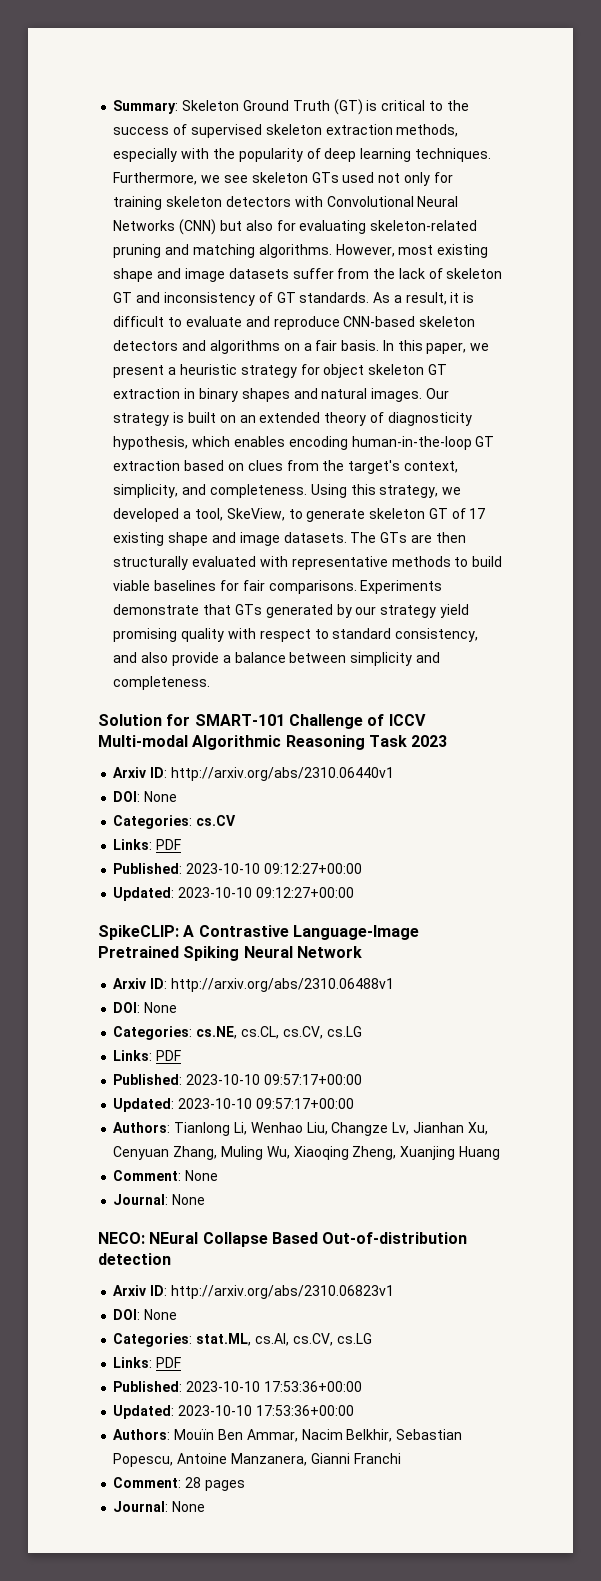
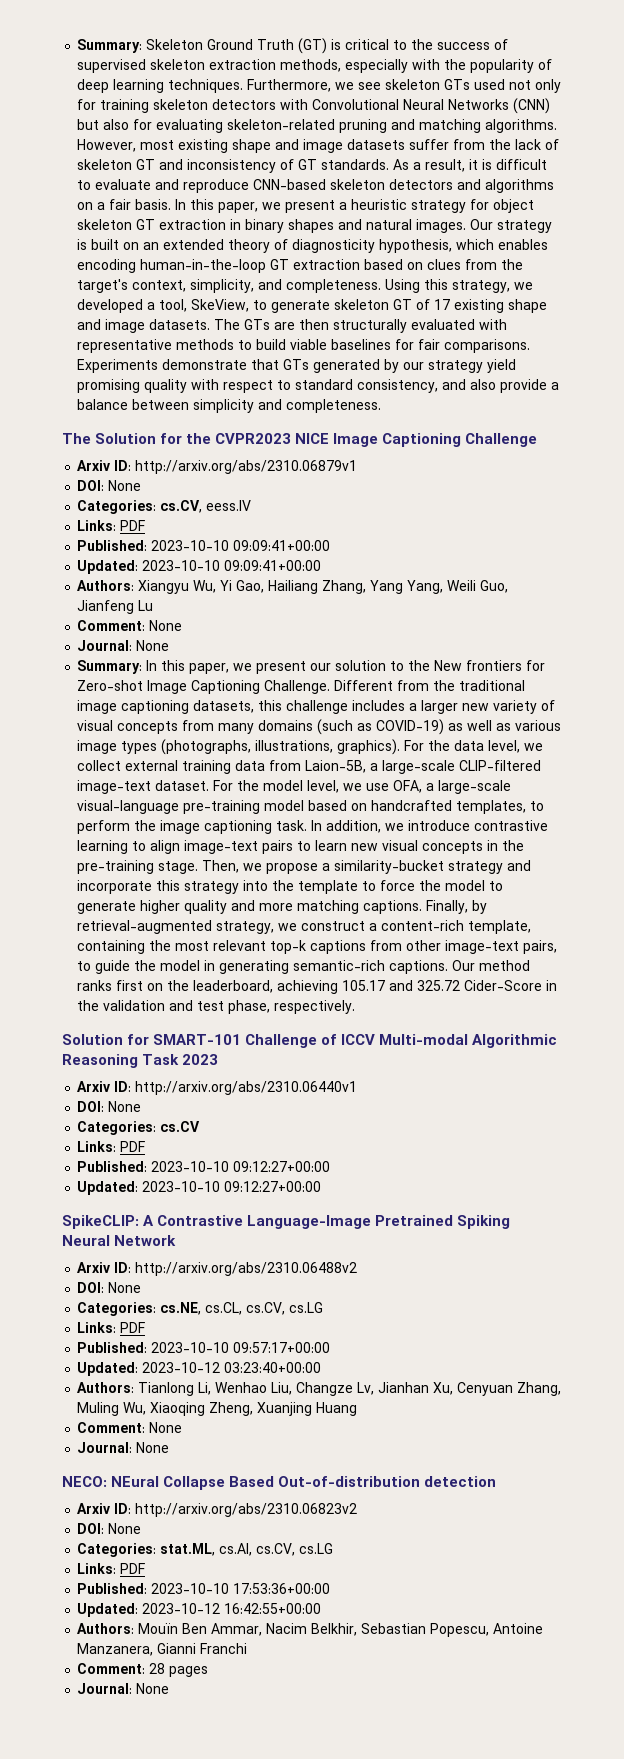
+ The Solution for the CVPR2023 NICE Image Captioning Challenge
+ Arxiv ID: http://arxiv.org/abs/2310.06879v1
+ DOI: None
+ Categories: cs.CV, eess.IV
+ Links: PDF
+ Published: 2023-10-10 09:09:41+00:00
+ Updated: 2023-10-10 09:09:41+00:00
+ Authors: Xiangyu Wu, Yi Gao, Hailiang Zhang, Yang Yang, Weili Guo, Jianfeng Lu
+ Comment: None
+ Journal: None
+ Summary: In this paper, we present our solution to the New frontiers for Zero-shot Image Captioning Challenge. Different from the traditional image captioning datasets, this challenge includes a larger new variety of visual concepts from many domains (such as COVID-19) as well as various image types (photographs, illustrations, graphics). For the data level, we collect external training data from Laion-5B, a large-scale CLIP-filtered image-text dataset. For the model level, we use OFA, a large-scale visual-language pre-training model based on handcrafted templates, to perform the image captioning task. In addition, we introduce contrastive learning to align image-text pairs to learn new visual concepts in the pre-training stage. Then, we propose a similarity-bucket strategy and incorporate this strategy into the template to force the model to generate higher quality and more matching captions. Finally, by retrieval-augmented strategy, we construct a content-rich template, containing the most relevant top-k captions from other image-text pairs, to guide the model in generating semantic-rich captions. Our method ranks first on the leaderboard, achieving 105.17 and 325.72 Cider-Score in the validation and test phase, respectively.
- Arxiv ID: http://arxiv.org/abs/2310.06488v1
+ Arxiv ID: http://arxiv.org/abs/2310.06488v2
- Updated: 2023-10-10 09:57:17+00:00
+ Updated: 2023-10-12 03:23:40+00:00
- Arxiv ID: http://arxiv.org/abs/2310.06823v1
+ Arxiv ID: http://arxiv.org/abs/2310.06823v2
- Updated: 2023-10-10 17:53:36+00:00
+ Updated: 2023-10-12 16:42:55+00:00

